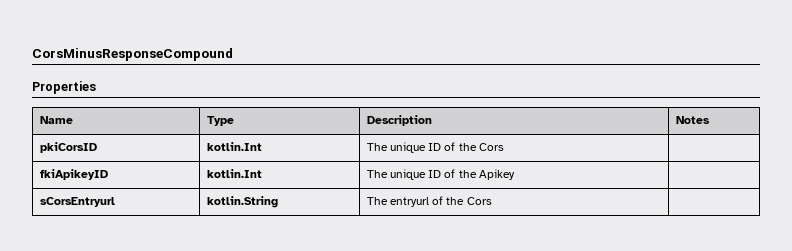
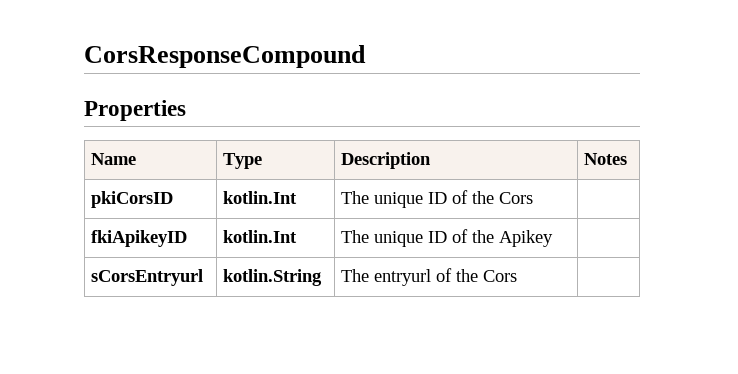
- CorsMinusResponseCompound
+ CorsResponseCompound

